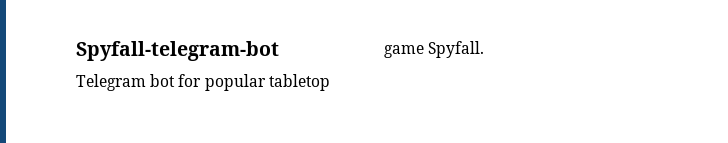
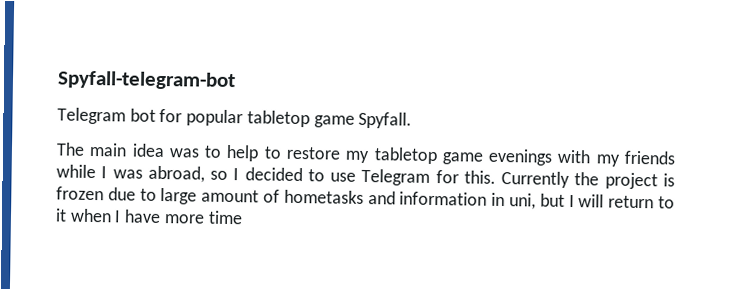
+ The main idea was to help to restore my tabletop game evenings with my friends while I was abroad, so I decided to use Telegram for this. Currently the project is frozen due to large amount of hometasks and information in uni, but I will return to it when I have more time

